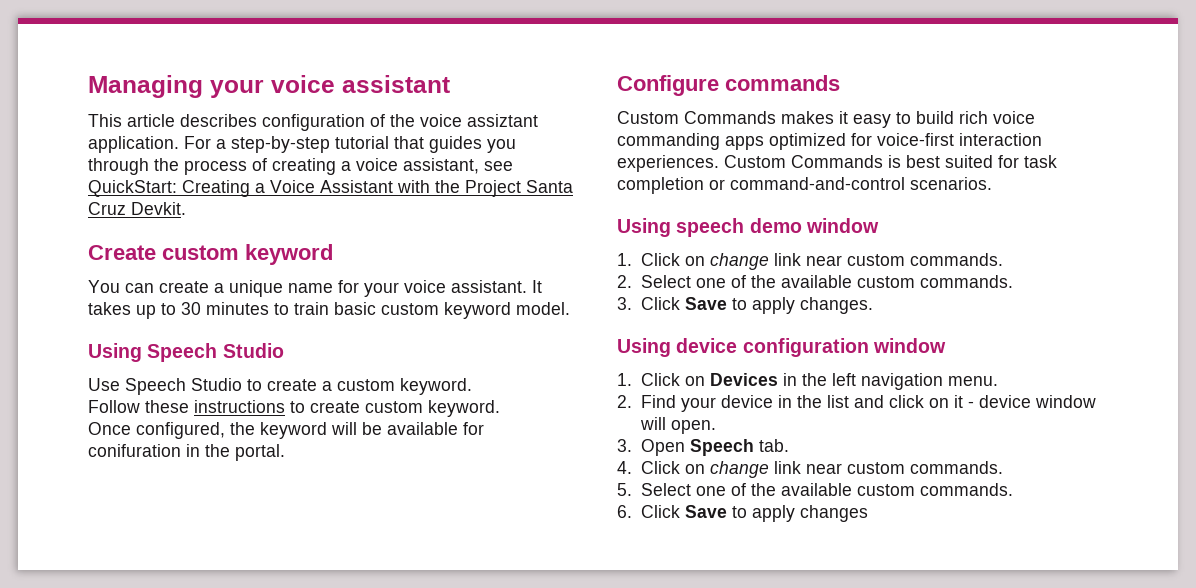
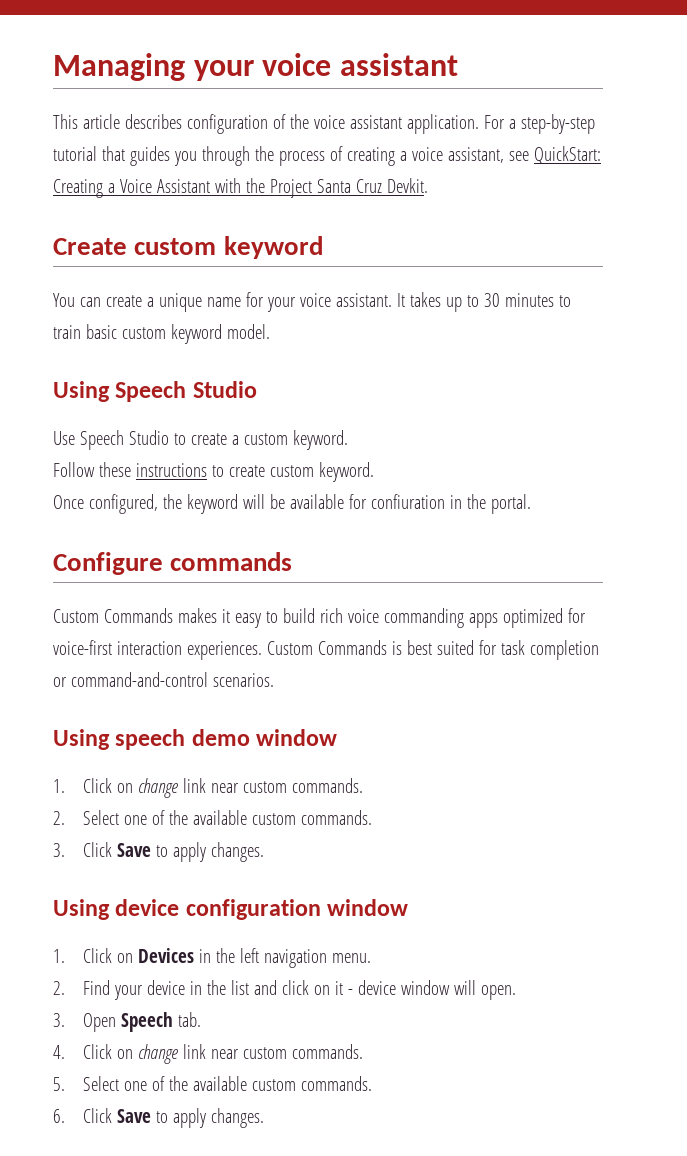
- This article describes configuration of the voice assiztant application.
+ This article describes configuration of the voice assistant application.
- Once configured, the keyword will be available for conifuration in the portal.
+ Once configured, the keyword will be available for confiuration in the portal.
- 6. Click Save to apply changes
+ 6. Click Save to apply changes.

